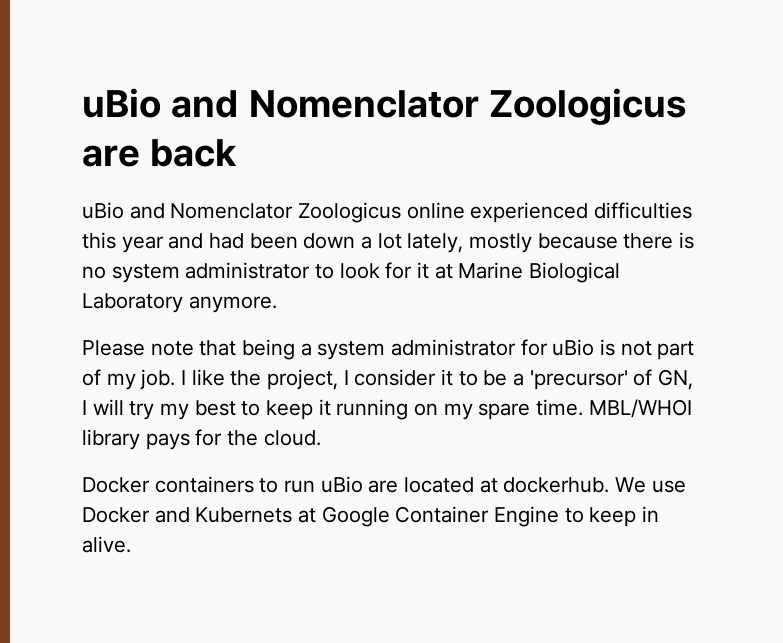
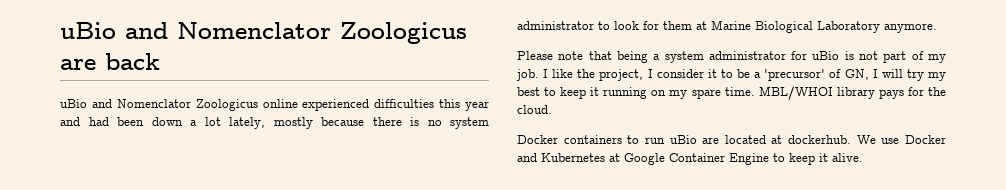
- uBio and Nomenclator Zoologicus online experienced difficulties this year and had been down a lot lately, mostly because there is no system administrator to look for it at Marine Biological Laboratory anymore.
+ uBio and Nomenclator Zoologicus online experienced difficulties this year and had been down a lot lately, mostly because there is no system administrator to look for them at Marine Biological Laboratory anymore.
- We use Docker and Kubernets at Google Container Engine to keep in alive.
+ We use Docker and Kubernetes at Google Container Engine to keep it alive.

